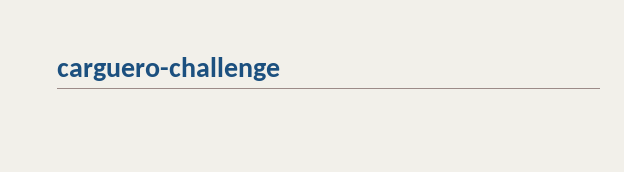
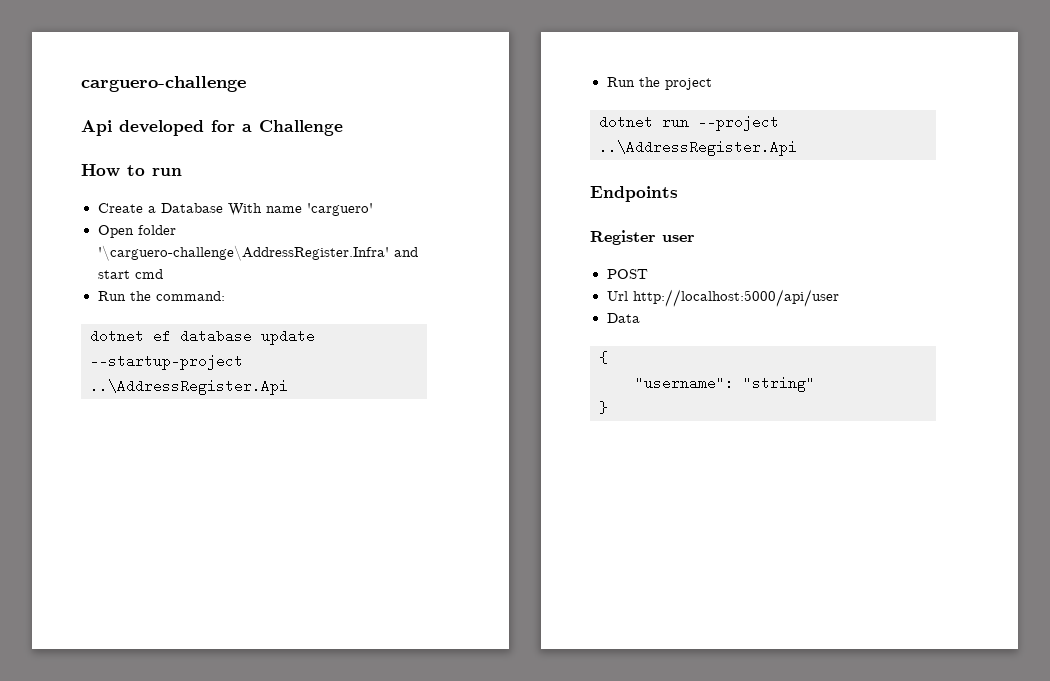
+ Api developed for a Challenge
+ How to run
+ Create a Database With name 'carguero'
+ Open folder '\carguero-challenge\AddressRegister.Infra' and start cmd
+ Run the command:
+ dotnet ef database update --startup-project ..\AddressRegister.Api
+ Run the project
+ dotnet run --project ..\AddressRegister.Api
+ Endpoints
+ Register user
+ POST
+ Url http://localhost:5000/api/user
+ Data
+ {
+ "username": "string"
+ }

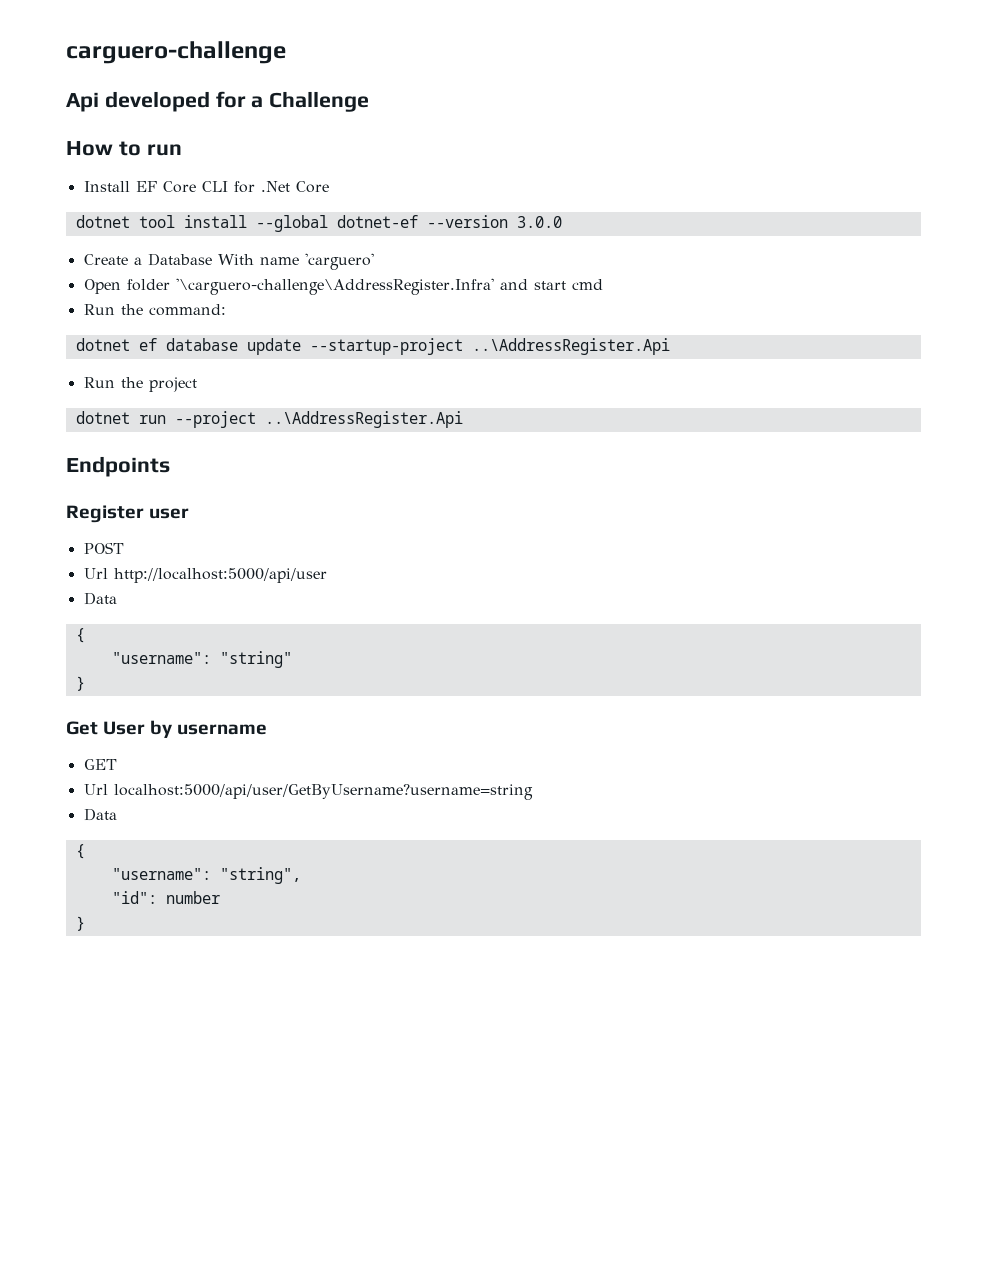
+ Install EF Core CLI for .Net Core
+ dotnet tool install --global dotnet-ef --version 3.0.0
+ Get User by username
+ GET
+ Url localhost:5000/api/user/GetByUsername?username=string
+ Data
+ {
+ "username": "string",
+ "id": number
+ }

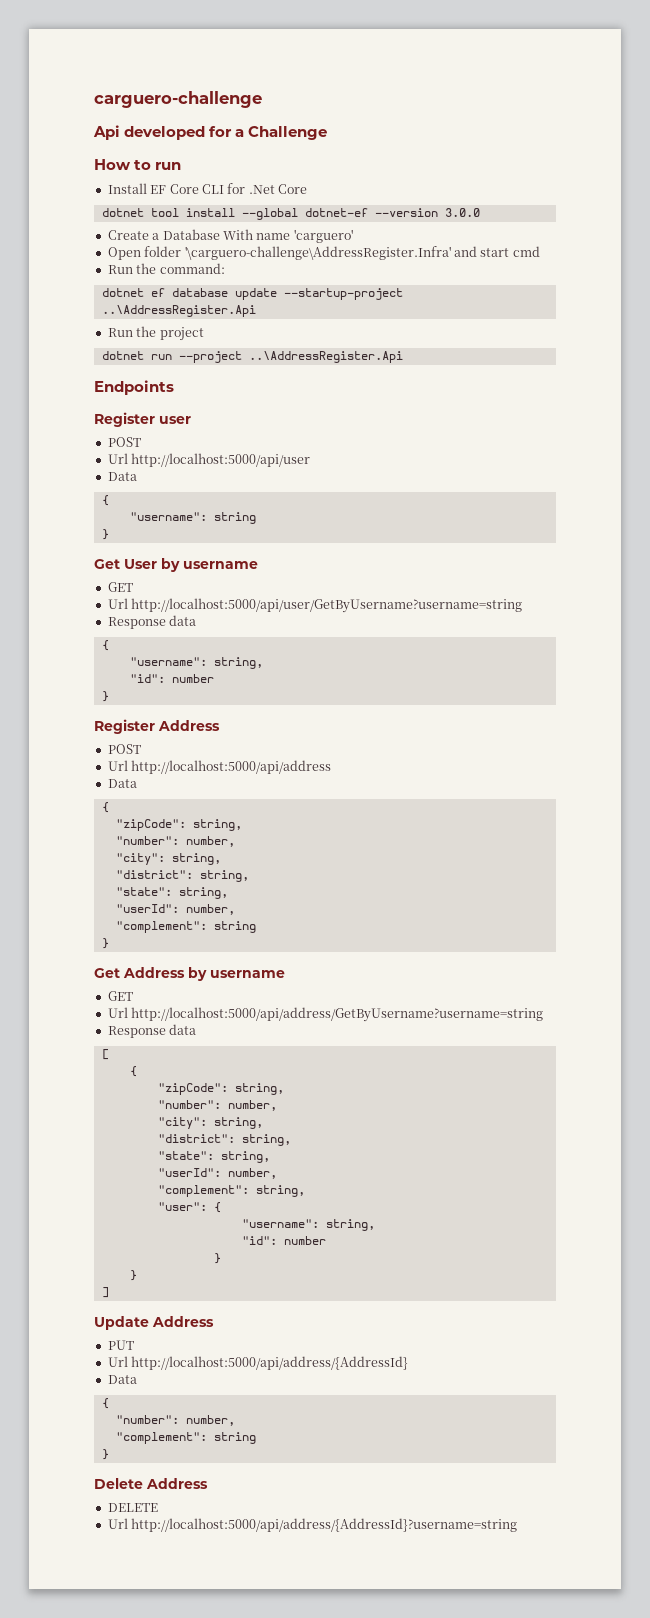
- "username": "string"
+ "username": string
- Url localhost:5000/api/user/GetByUsername?username=string
+ Url http://localhost:5000/api/user/GetByUsername?username=string
+ Response data
+ {
+ "username": string,
+ "id": number
+ }
+ Register Address
+ POST
+ Url http://localhost:5000/api/address
  Data
  {
- "username": "string",
+ "zipCode": string,
+ "number": number,
+ "city": string,
+ "district": string,
+ "state": string,
+ "userId": number,
+ "complement": string
+ }
+ Get Address by username
+ GET
+ Url http://localhost:5000/api/address/GetByUsername?username=string
+ Response data
+ [
+ {
+ "zipCode": string,
+ "number": number,
+ "city": string,
+ "district": string,
+ "state": string,
+ "userId": number,
+ "complement": string,
+ "user": {
+ "username": string,
  "id": number
  }
+ }
+ ]
+ Update Address
+ PUT
+ Url http://localhost:5000/api/address/{AddressId}
+ Data
+ {
+ "number": number,
+ "complement": string
+ }
+ Delete Address
+ DELETE
+ Url http://localhost:5000/api/address/{AddressId}?username=string

